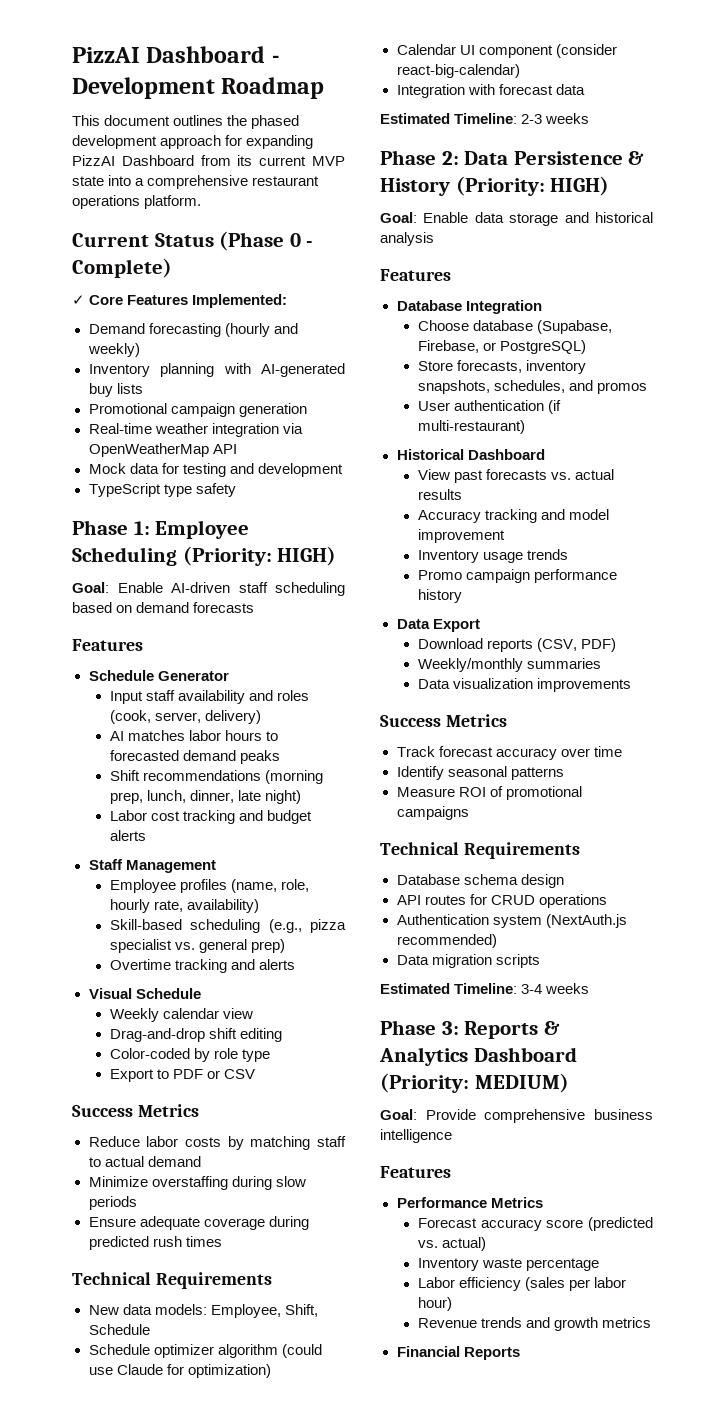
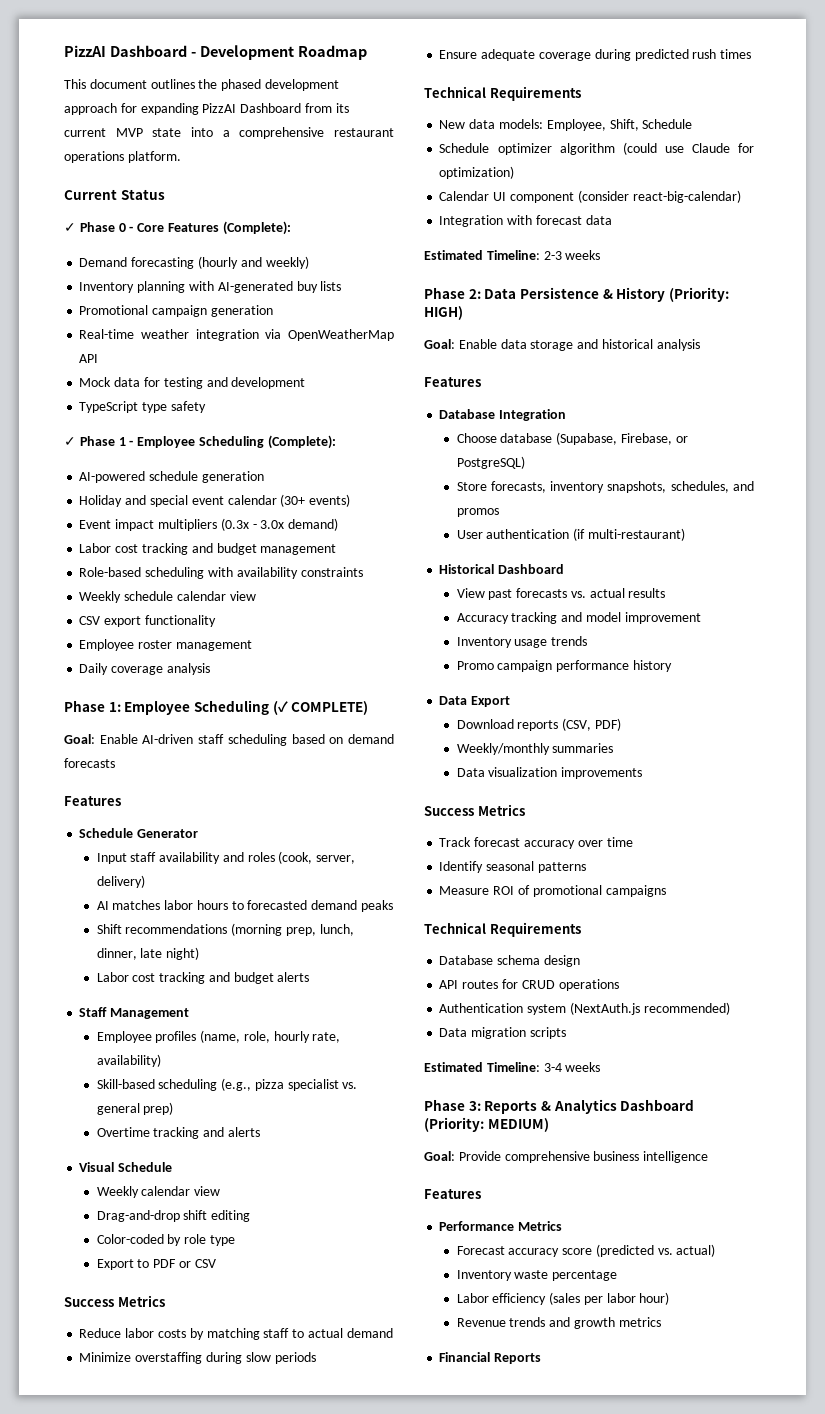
- Current Status (Phase 0 - Complete)
- ✓ Core Features Implemented:
+ Current Status
+ ✓ Phase 0 - Core Features (Complete):
+ ✓ Phase 1 - Employee Scheduling (Complete):
+ AI-powered schedule generation
+ Holiday and special event calendar (30+ events)
+ Event impact multipliers (0.3x - 3.0x demand)
+ Labor cost tracking and budget management
+ Role-based scheduling with availability constraints
+ Weekly schedule calendar view
+ CSV export functionality
+ Employee roster management
+ Daily coverage analysis
- Phase 1: Employee Scheduling (Priority: HIGH)
+ Phase 1: Employee Scheduling (✓ COMPLETE)

